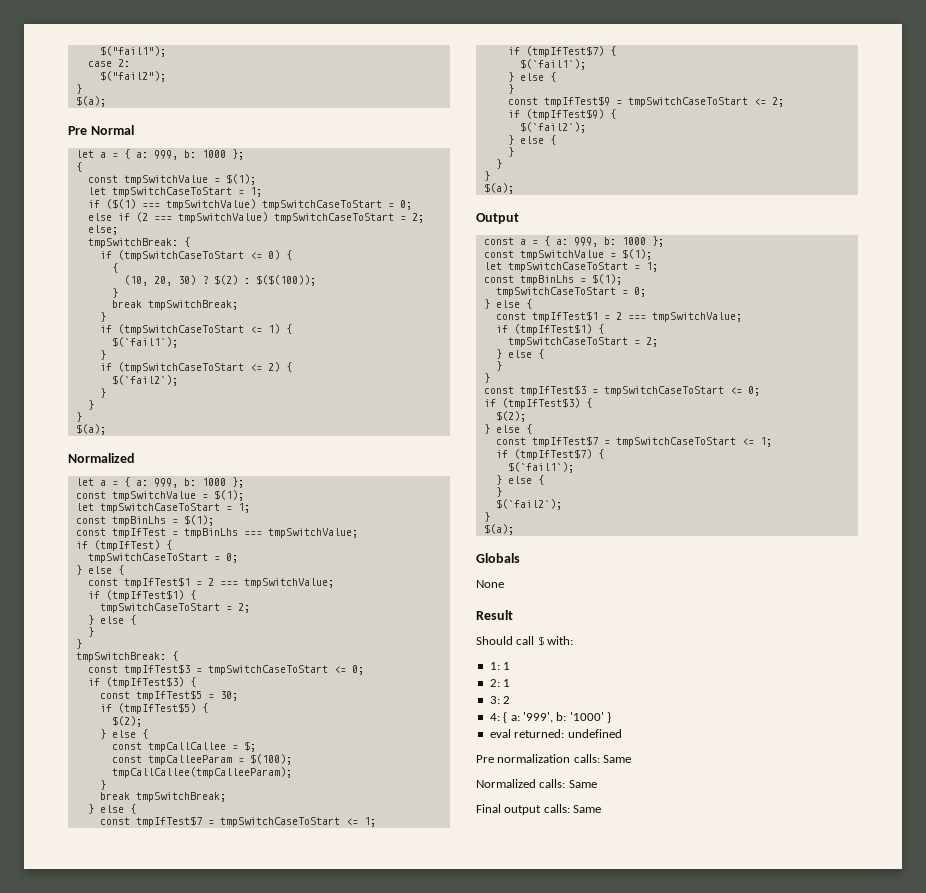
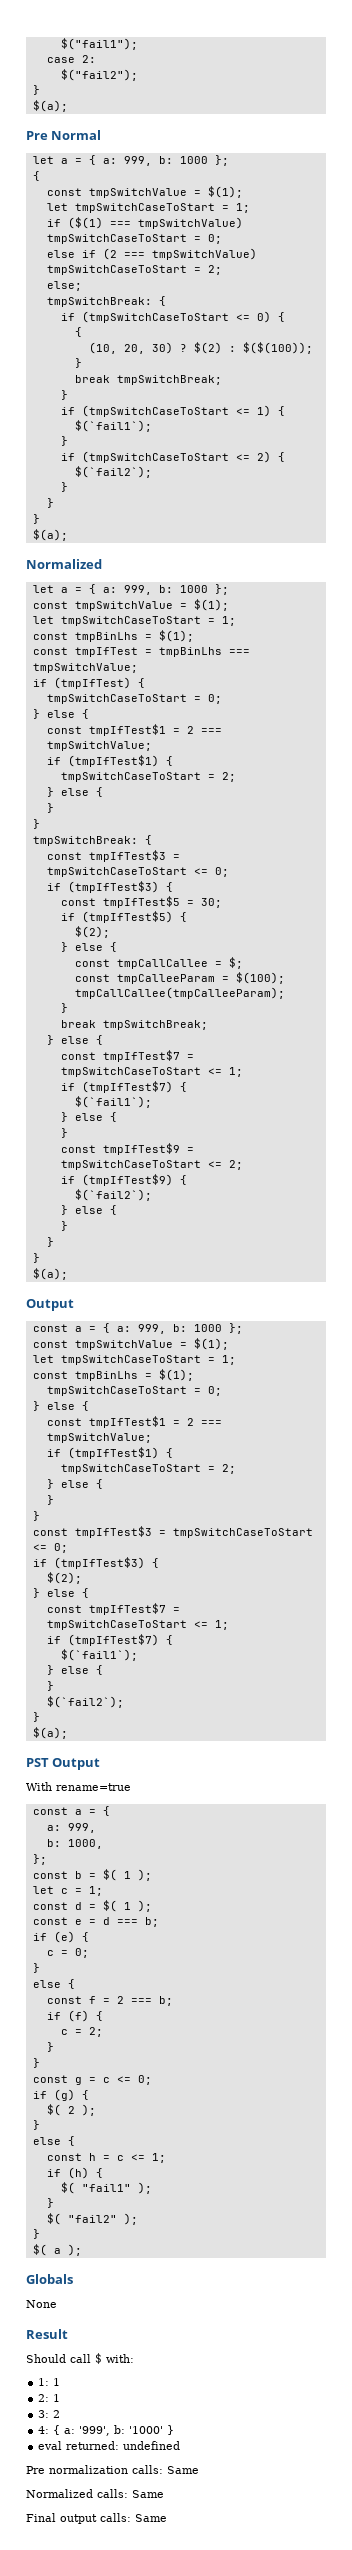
+ PST Output
+ With rename=true
+ const a = {
+ a: 999,
+ b: 1000,
+ };
+ const b = $( 1 );
+ let c = 1;
+ const d = $( 1 );
+ const e = d === b;
+ if (e) {
+ c = 0;
+ }
+ else {
+ const f = 2 === b;
+ if (f) {
+ c = 2;
+ }
+ }
+ const g = c <= 0;
+ if (g) {
+ $( 2 );
+ }
+ else {
+ const h = c <= 1;
+ if (h) {
+ $( "fail1" );
+ }
+ $( "fail2" );
+ }
+ $( a );

